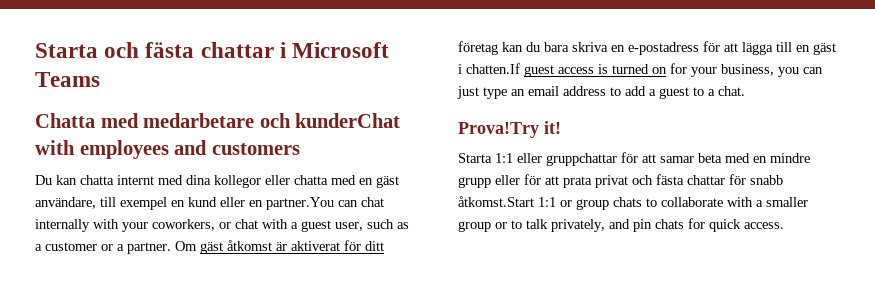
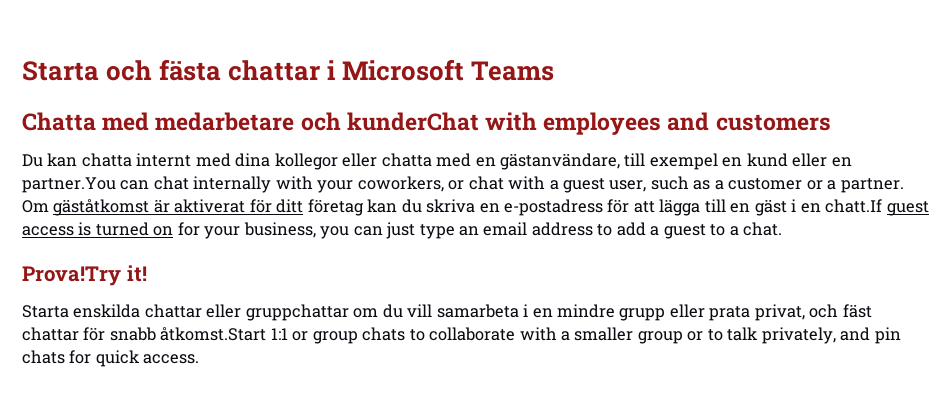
- Du kan chatta internt med dina kollegor eller chatta med en gäst användare, till exempel en kund eller en partner.You can chat internally with your coworkers, or chat with a guest user, such as a customer or a partner.
+ Du kan chatta internt med dina kollegor eller chatta med en gästanvändare, till exempel en kund eller en partner.You can chat internally with your coworkers, or chat with a guest user, such as a customer or a partner.
- Om gäst åtkomst är aktiverat för ditt företag kan du bara skriva en e-postadress för att lägga till en gäst i chatten.If guest access is turned on for your business, you can just type an email address to add a guest to a chat.
+ Om gäståtkomst är aktiverat för ditt företag kan du skriva en e-postadress för att lägga till en gäst i en chatt.If guest access is turned on for your business, you can just type an email address to add a guest to a chat.
- Starta 1:1 eller gruppchattar för att samar beta med en mindre grupp eller för att prata privat och fästa chattar för snabb åtkomst.Start 1:1 or group chats to collaborate with a smaller group or to talk privately, and pin chats for quick access.
+ Starta enskilda chattar eller gruppchattar om du vill samarbeta i en mindre grupp eller prata privat, och fäst chattar för snabb åtkomst.Start 1:1 or group chats to collaborate with a smaller group or to talk privately, and pin chats for quick access.

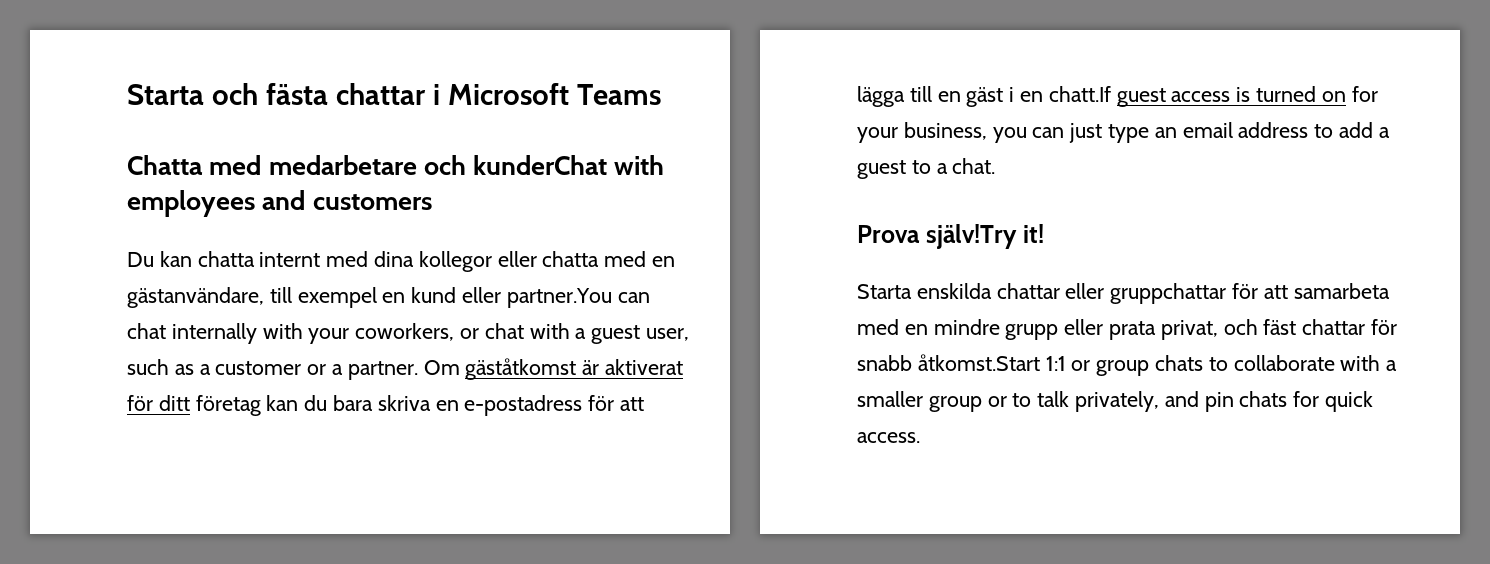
- Du kan chatta internt med dina kollegor eller chatta med en gästanvändare, till exempel en kund eller en partner.You can chat internally with your coworkers, or chat with a guest user, such as a customer or a partner.
+ Du kan chatta internt med dina kollegor eller chatta med en gästanvändare, till exempel en kund eller partner.You can chat internally with your coworkers, or chat with a guest user, such as a customer or a partner.
- Om gäståtkomst är aktiverat för ditt företag kan du skriva en e-postadress för att lägga till en gäst i en chatt.If guest access is turned on for your business, you can just type an email address to add a guest to a chat.
+ Om gäståtkomst är aktiverat för ditt företag kan du bara skriva en e-postadress för att lägga till en gäst i en chatt.If guest access is turned on for your business, you can just type an email address to add a guest to a chat.
- Prova!Try it!
+ Prova själv!Try it!
- Starta enskilda chattar eller gruppchattar om du vill samarbeta i en mindre grupp eller prata privat, och fäst chattar för snabb åtkomst.Start 1:1 or group chats to collaborate with a smaller group or to talk privately, and pin chats for quick access.
+ Starta enskilda chattar eller gruppchattar för att samarbeta med en mindre grupp eller prata privat, och fäst chattar för snabb åtkomst.Start 1:1 or group chats to collaborate with a smaller group or to talk privately, and pin chats for quick access.

